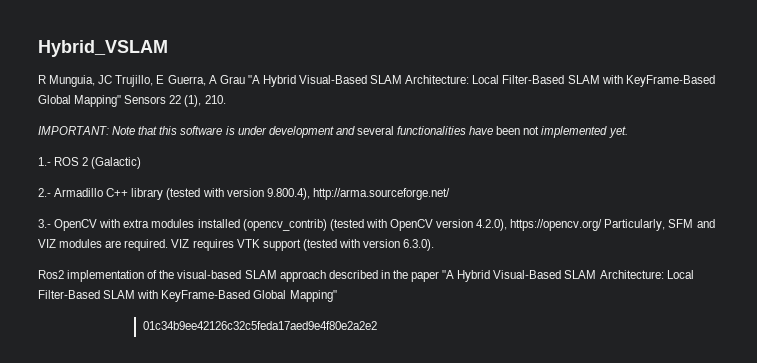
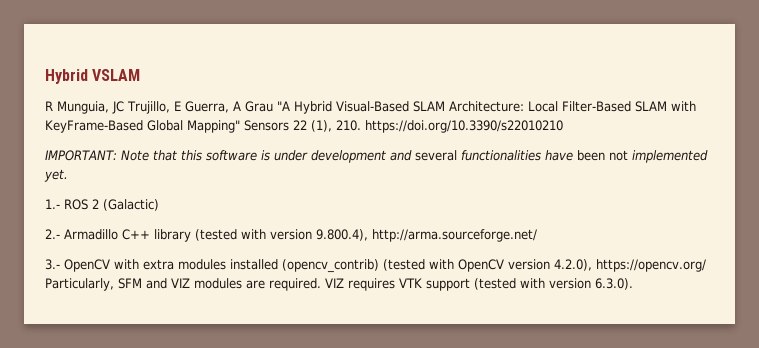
- Hybrid_VSLAM
+ Hybrid VSLAM
- R Munguia, JC Trujillo, E Guerra, A Grau "A Hybrid Visual-Based SLAM Architecture: Local Filter-Based SLAM with KeyFrame-Based Global Mapping" Sensors 22 (1), 210.
+ R Munguia, JC Trujillo, E Guerra, A Grau "A Hybrid Visual-Based SLAM Architecture: Local Filter-Based SLAM with KeyFrame-Based Global Mapping" Sensors 22 (1), 210. https://doi.org/10.3390/s22010210
- Ros2 implementation of the visual-based SLAM approach described in the paper "A Hybrid Visual-Based SLAM Architecture: Local Filter-Based SLAM with KeyFrame-Based Global Mapping"
- 01c34b9ee42126c32c5feda17aed9e4f80e2a2e2

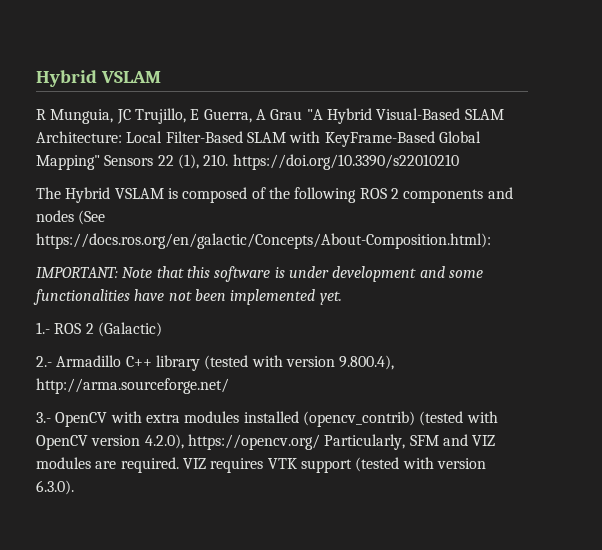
+ The Hybrid VSLAM is composed of the following ROS 2 components and nodes (See https://docs.ros.org/en/galactic/Concepts/About-Composition.html):
- IMPORTANT: Note that this software is under development and several functionalities have been not implemented yet.
+ IMPORTANT: Note that this software is under development and some functionalities have not been implemented yet.

